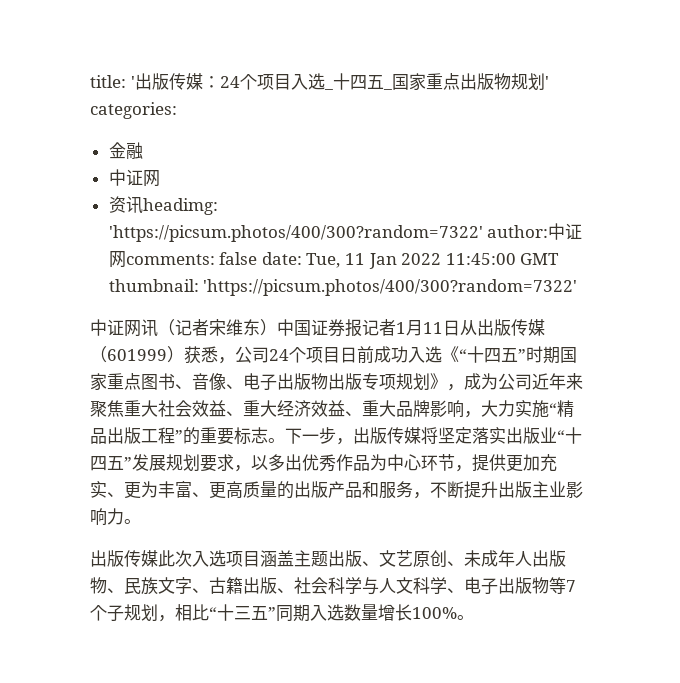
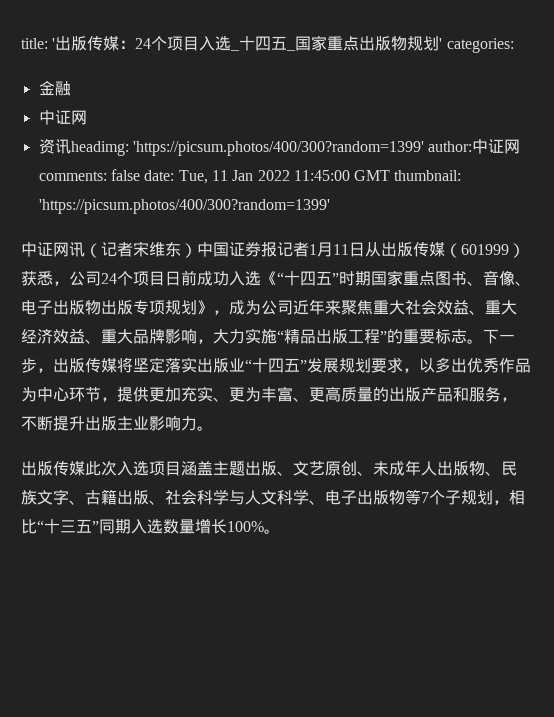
- 资讯headimg: 'https://picsum.photos/400/300?random=7322' author:中证网comments: false date: Tue, 11 Jan 2022 11:45:00 GMT thumbnail: 'https://picsum.photos/400/300?random=7322'
+ 资讯headimg: 'https://picsum.photos/400/300?random=1399' author:中证网comments: false date: Tue, 11 Jan 2022 11:45:00 GMT thumbnail: 'https://picsum.photos/400/300?random=1399'

